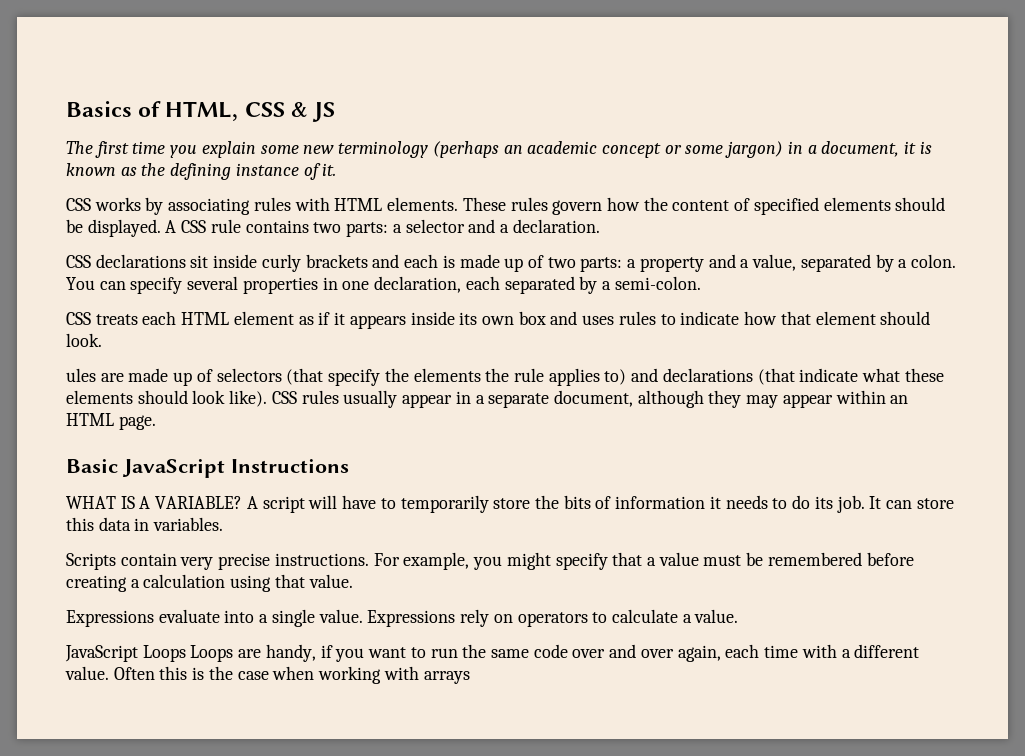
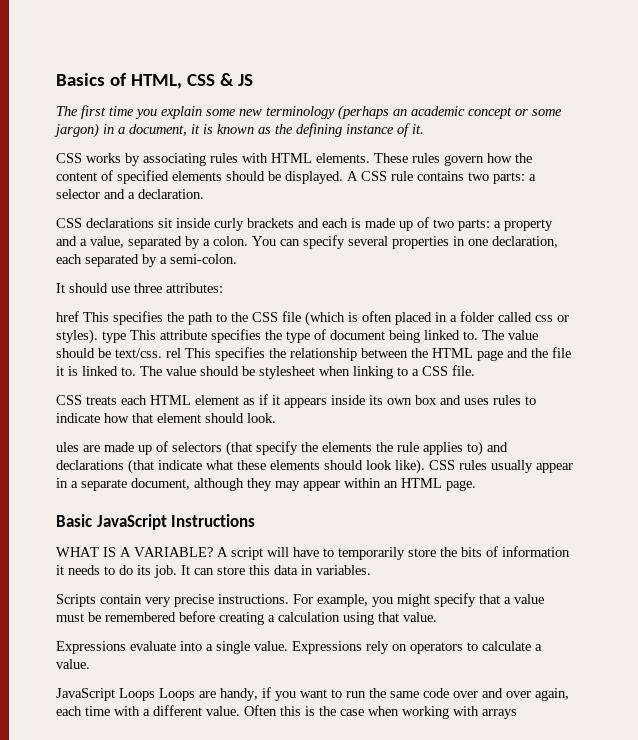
+ It should use three attributes:
+ href This specifies the path to the CSS file (which is often placed in a folder called css or styles). type This attribute specifies the type of document being linked to. The value should be text/css. rel This specifies the relationship between the HTML page and the file it is linked to. The value should be stylesheet when linking to a CSS file.

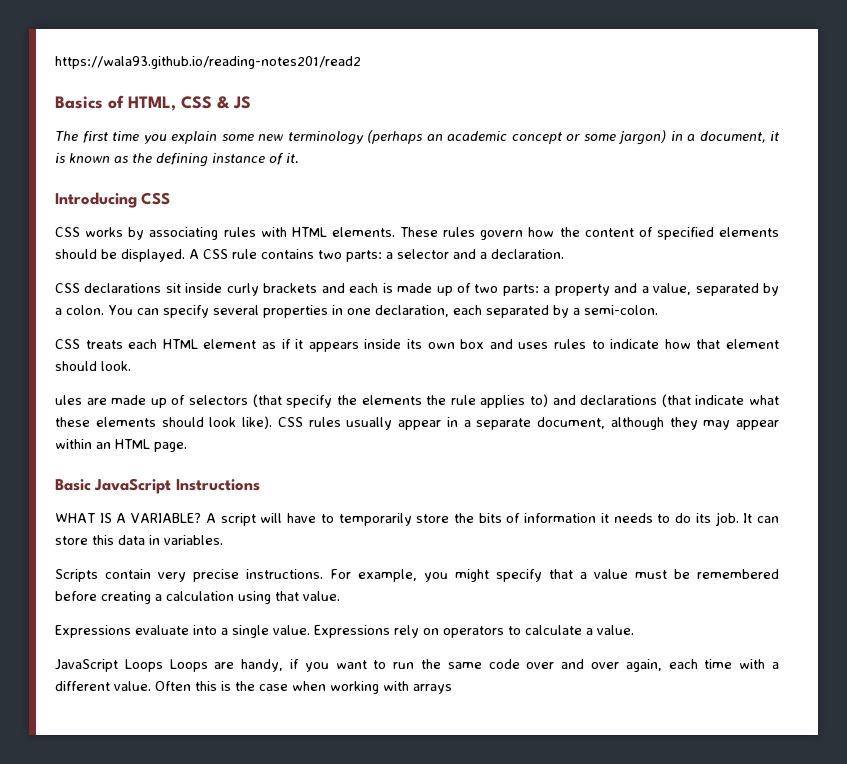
+ https://wala93.github.io/reading-notes201/read2
+ Introducing CSS
- It should use three attributes:
- href This specifies the path to the CSS file (which is often placed in a folder called css or styles). type This attribute specifies the type of document being linked to. The value should be text/css. rel This specifies the relationship between the HTML page and the file it is linked to. The value should be stylesheet when linking to a CSS file.

